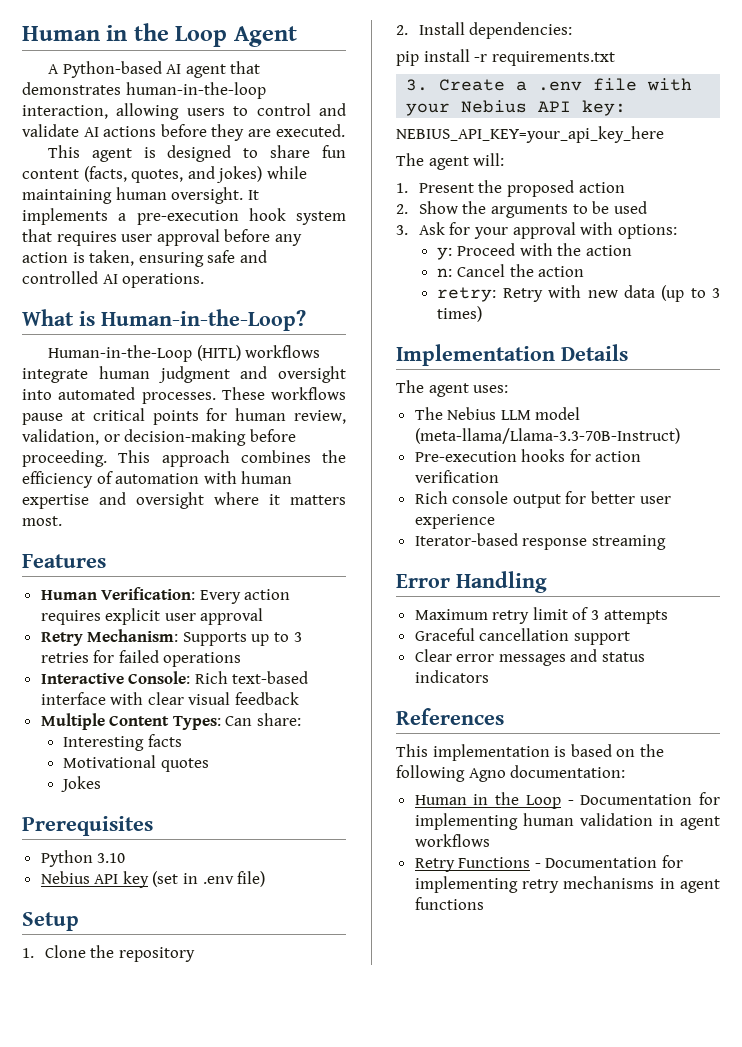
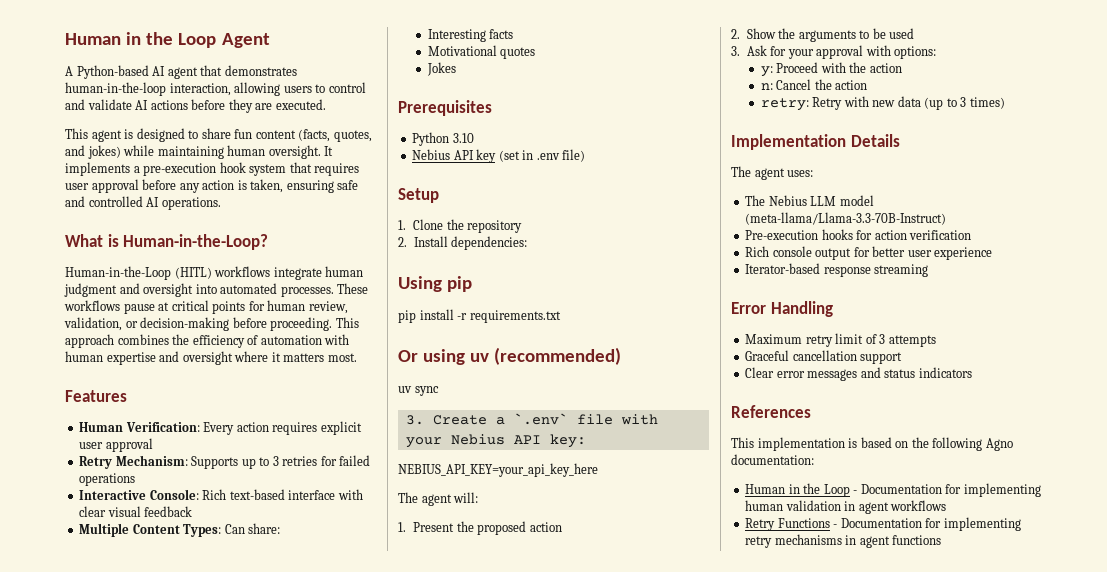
+ Using pip
+ Or using uv (recommended)
+ uv sync
- 3. Create a .env file with your Nebius API key:
+ 3. Create a `.env` file with your Nebius API key:

